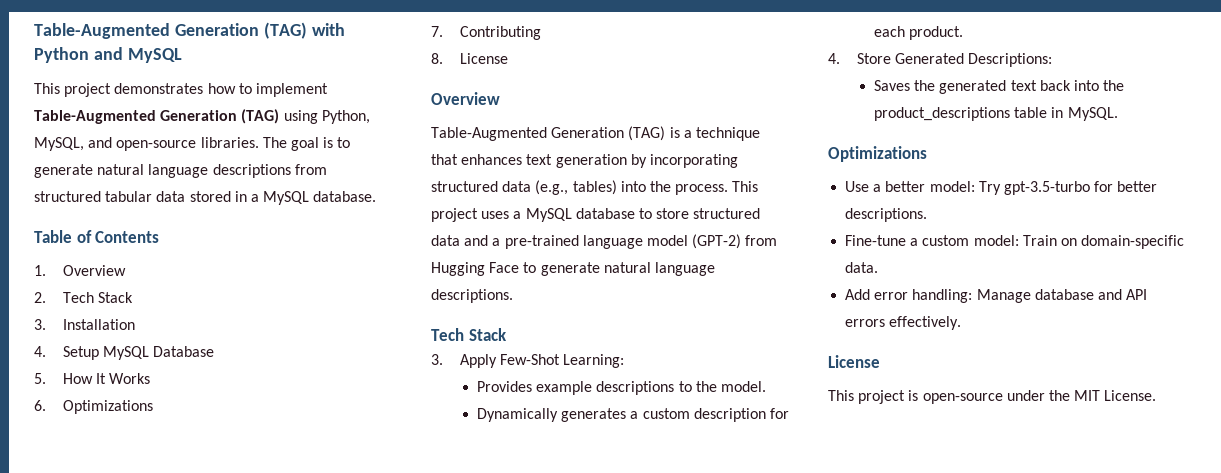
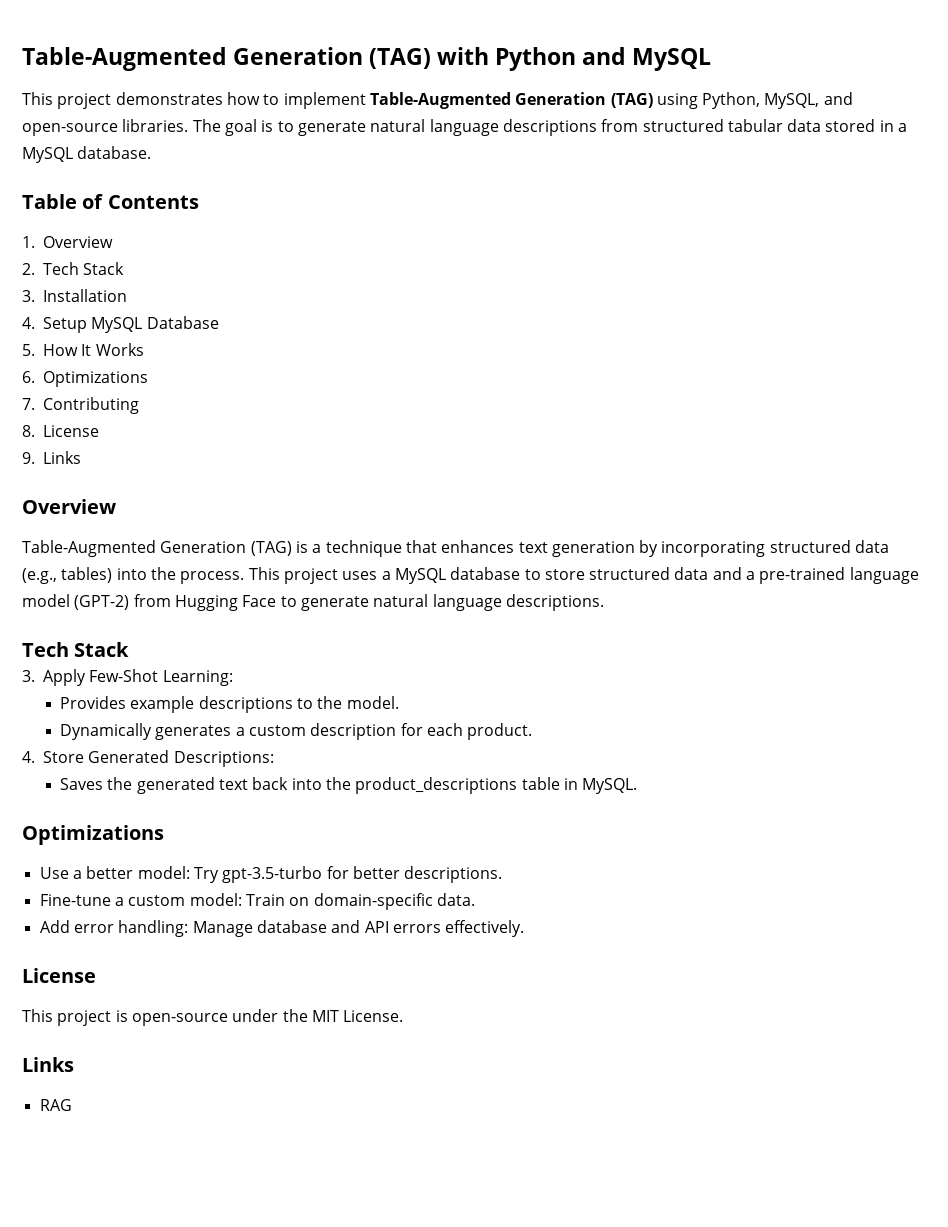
+ 9. Links
  This project is open-source under the MIT License.
+ Links
+ RAG

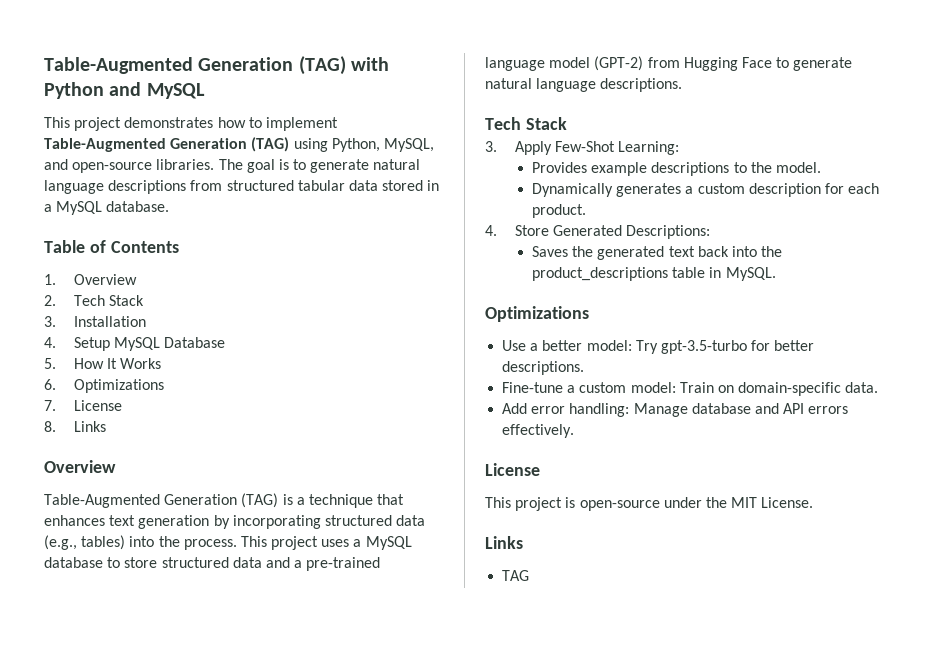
- 7. Contributing
- 8. License
- 9. Links
+ 7. License
+ 8. Links
- RAG
+ TAG

